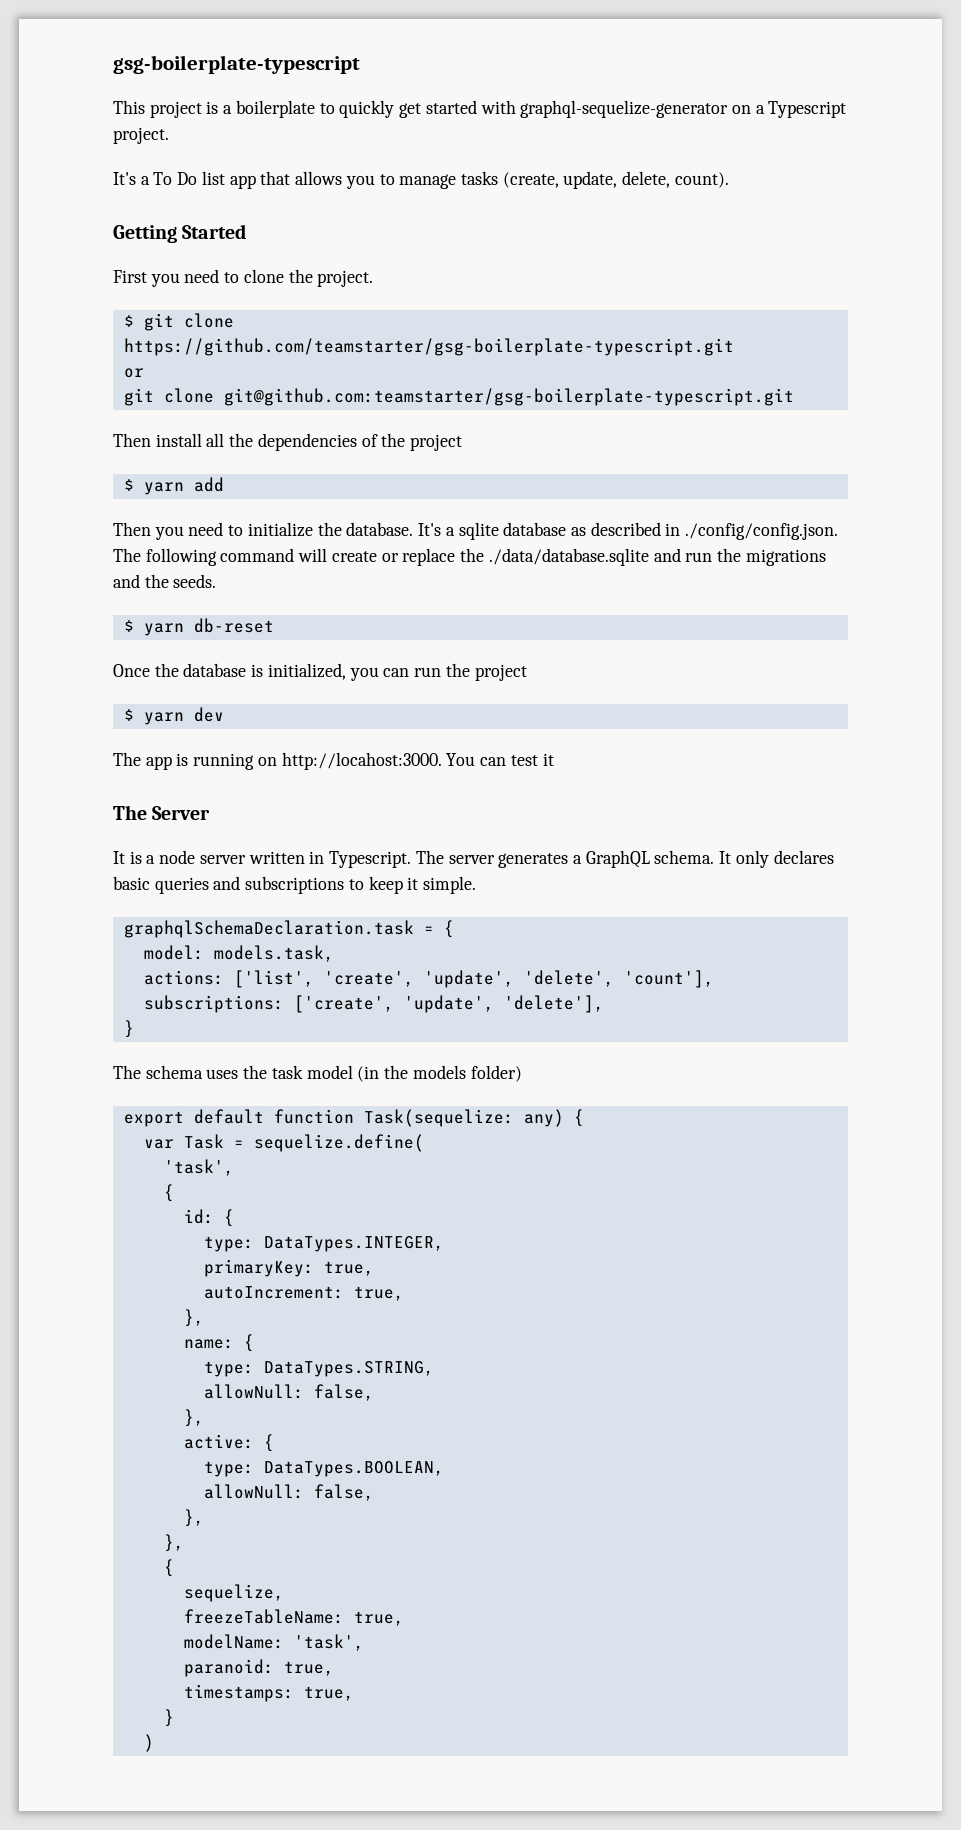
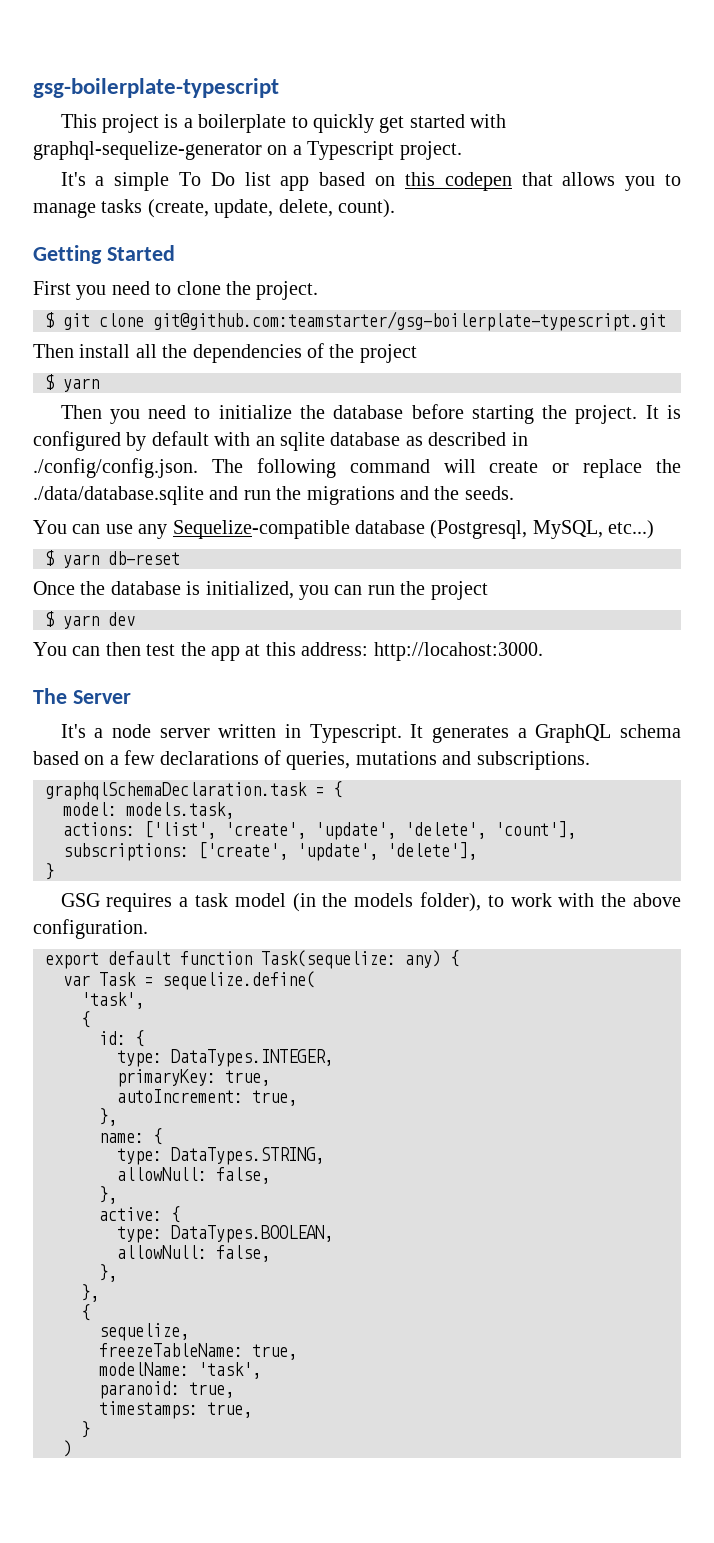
- It's a To Do list app that allows you to manage tasks (create, update, delete, count).
+ It's a simple To Do list app based on this codepen that allows you to manage tasks (create, update, delete, count).
- $ git clone https://github.com/teamstarter/gsg-boilerplate-typescript.git
- or
- git clone git@github.com:teamstarter/gsg-boilerplate-typescript.git
+ $ git clone git@github.com:teamstarter/gsg-boilerplate-typescript.git
  Then install all the dependencies of the project
- $ yarn add
+ $ yarn
- Then you need to initialize the database. It's a sqlite database as described in ./config/config.json. The following command will create or replace the ./data/database.sqlite and run the migrations and the seeds.
+ Then you need to initialize the database before starting the project. It is configured by default with an sqlite database as described in ./config/config.json. The following command will create or replace the ./data/database.sqlite and run the migrations and the seeds.
+ You can use any Sequelize-compatible database (Postgresql, MySQL, etc...)
- The app is running on http://locahost:3000. You can test it
+ You can then test the app at this address: http://locahost:3000.
- It is a node server written in Typescript.
+ It's a node server written in Typescript.
- The server generates a GraphQL schema. It only declares basic queries and subscriptions to keep it simple.
+ It generates a GraphQL schema based on a few declarations of queries, mutations and subscriptions.
- The schema uses the task model (in the models folder)
+ GSG requires a task model (in the models folder), to work with the above configuration.

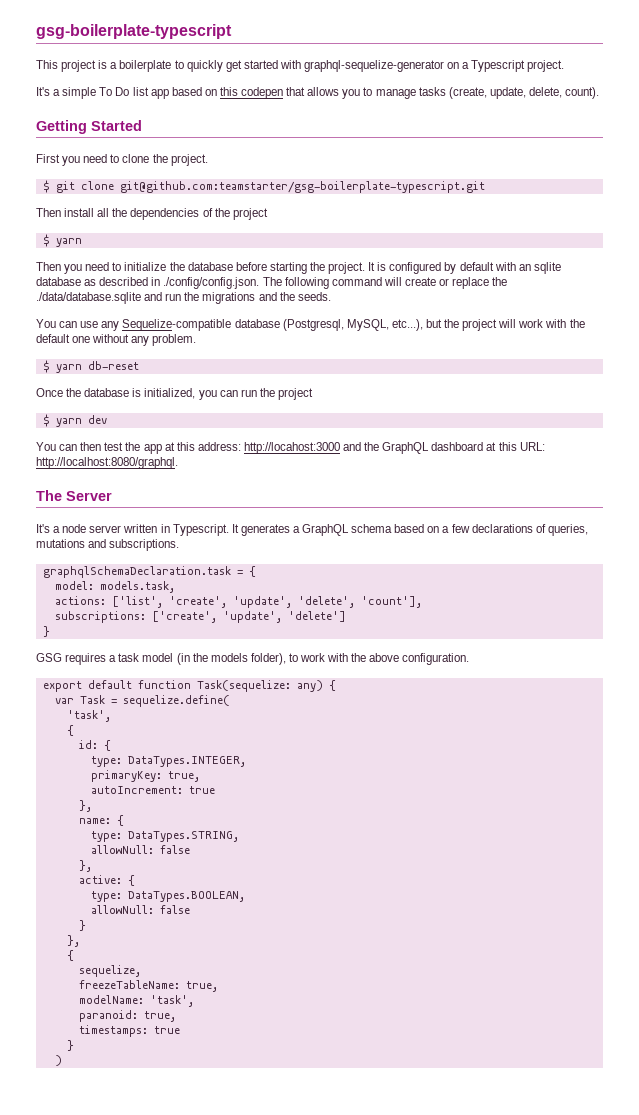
- You can use any Sequelize-compatible database (Postgresql, MySQL, etc...)
+ You can use any Sequelize-compatible database (Postgresql, MySQL, etc...), but the project will work with the default one without any problem.
- You can then test the app at this address: http://locahost:3000.
+ You can then test the app at this address: http://locahost:3000 and the GraphQL dashboard at this URL: http://localhost:8080/graphql.
- subscriptions: ['create', 'update', 'delete'],
+ subscriptions: ['create', 'update', 'delete']
- autoIncrement: true,
+ autoIncrement: true
  type: DataTypes.STRING,
- allowNull: false,
+ allowNull: false
  type: DataTypes.BOOLEAN,
- allowNull: false,
- },
+ allowNull: false
+ }
- timestamps: true,
+ timestamps: true

